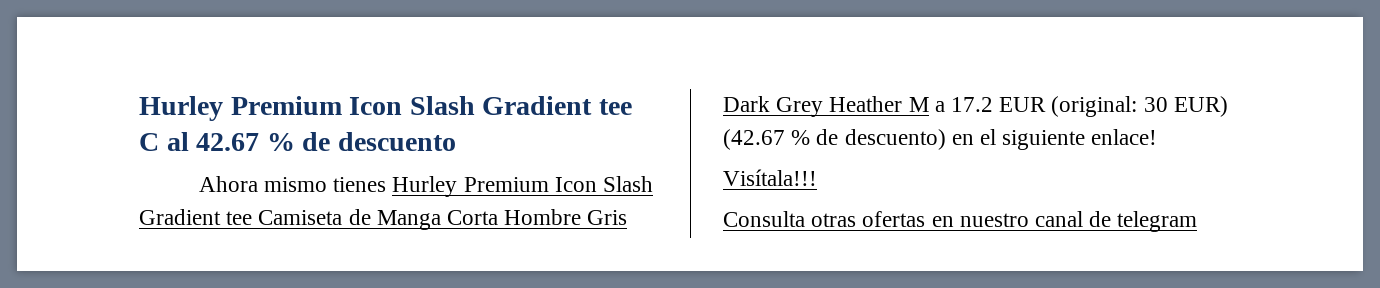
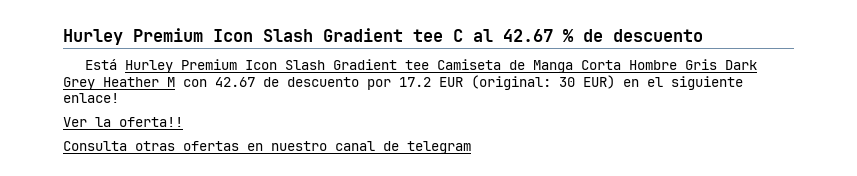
- Ahora mismo tienes Hurley Premium Icon Slash Gradient tee Camiseta de Manga Corta Hombre Gris Dark Grey Heather M a 17.2 EUR (original: 30 EUR) (42.67 % de descuento) en el siguiente enlace!
+ Está Hurley Premium Icon Slash Gradient tee Camiseta de Manga Corta Hombre Gris Dark Grey Heather M con 42.67 de descuento por 17.2 EUR (original: 30 EUR) en el siguiente enlace!
- Visítala!!!
+ Ver la oferta!!

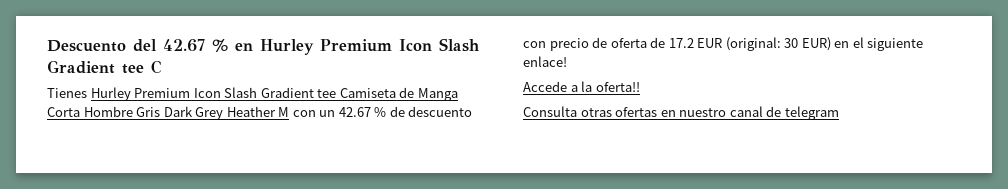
- Hurley Premium Icon Slash Gradient tee C al 42.67 % de descuento
- Está Hurley Premium Icon Slash Gradient tee Camiseta de Manga Corta Hombre Gris Dark Grey Heather M con 42.67 de descuento por 17.2 EUR (original: 30 EUR) en el siguiente enlace!
+ Descuento del 42.67 % en Hurley Premium Icon Slash Gradient tee C
+ Tienes Hurley Premium Icon Slash Gradient tee Camiseta de Manga Corta Hombre Gris Dark Grey Heather M con un 42.67 % de descuento con precio de oferta de 17.2 EUR (original: 30 EUR) en el siguiente enlace!
- Ver la oferta!!
+ Accede a la oferta!!

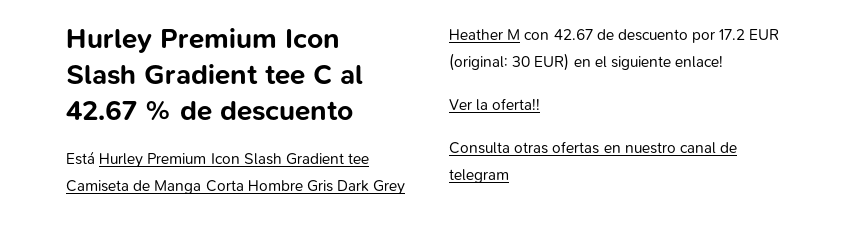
- Descuento del 42.67 % en Hurley Premium Icon Slash Gradient tee C
- Tienes Hurley Premium Icon Slash Gradient tee Camiseta de Manga Corta Hombre Gris Dark Grey Heather M con un 42.67 % de descuento con precio de oferta de 17.2 EUR (original: 30 EUR) en el siguiente enlace!
+ Hurley Premium Icon Slash Gradient tee C al 42.67 % de descuento
+ Está Hurley Premium Icon Slash Gradient tee Camiseta de Manga Corta Hombre Gris Dark Grey Heather M con 42.67 de descuento por 17.2 EUR (original: 30 EUR) en el siguiente enlace!
- Accede a la oferta!!
+ Ver la oferta!!

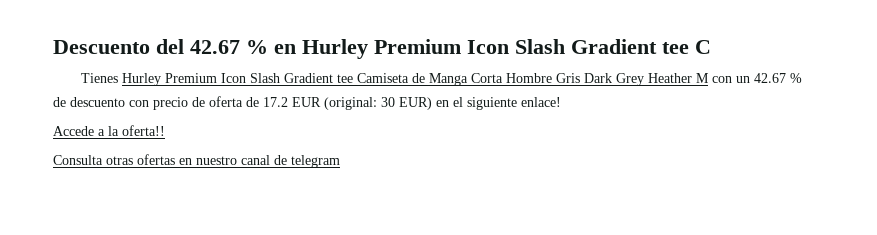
- Hurley Premium Icon Slash Gradient tee C al 42.67 % de descuento
- Está Hurley Premium Icon Slash Gradient tee Camiseta de Manga Corta Hombre Gris Dark Grey Heather M con 42.67 de descuento por 17.2 EUR (original: 30 EUR) en el siguiente enlace!
+ Descuento del 42.67 % en Hurley Premium Icon Slash Gradient tee C
+ Tienes Hurley Premium Icon Slash Gradient tee Camiseta de Manga Corta Hombre Gris Dark Grey Heather M con un 42.67 % de descuento con precio de oferta de 17.2 EUR (original: 30 EUR) en el siguiente enlace!
- Ver la oferta!!
+ Accede a la oferta!!

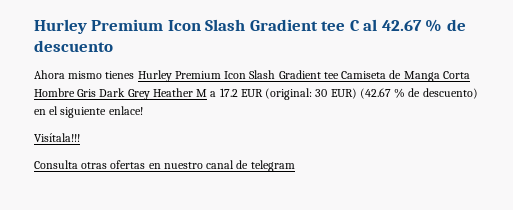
- Descuento del 42.67 % en Hurley Premium Icon Slash Gradient tee C
- Tienes Hurley Premium Icon Slash Gradient tee Camiseta de Manga Corta Hombre Gris Dark Grey Heather M con un 42.67 % de descuento con precio de oferta de 17.2 EUR (original: 30 EUR) en el siguiente enlace!
+ Hurley Premium Icon Slash Gradient tee C al 42.67 % de descuento
+ Ahora mismo tienes Hurley Premium Icon Slash Gradient tee Camiseta de Manga Corta Hombre Gris Dark Grey Heather M a 17.2 EUR (original: 30 EUR) (42.67 % de descuento) en el siguiente enlace!
- Accede a la oferta!!
+ Visítala!!!

